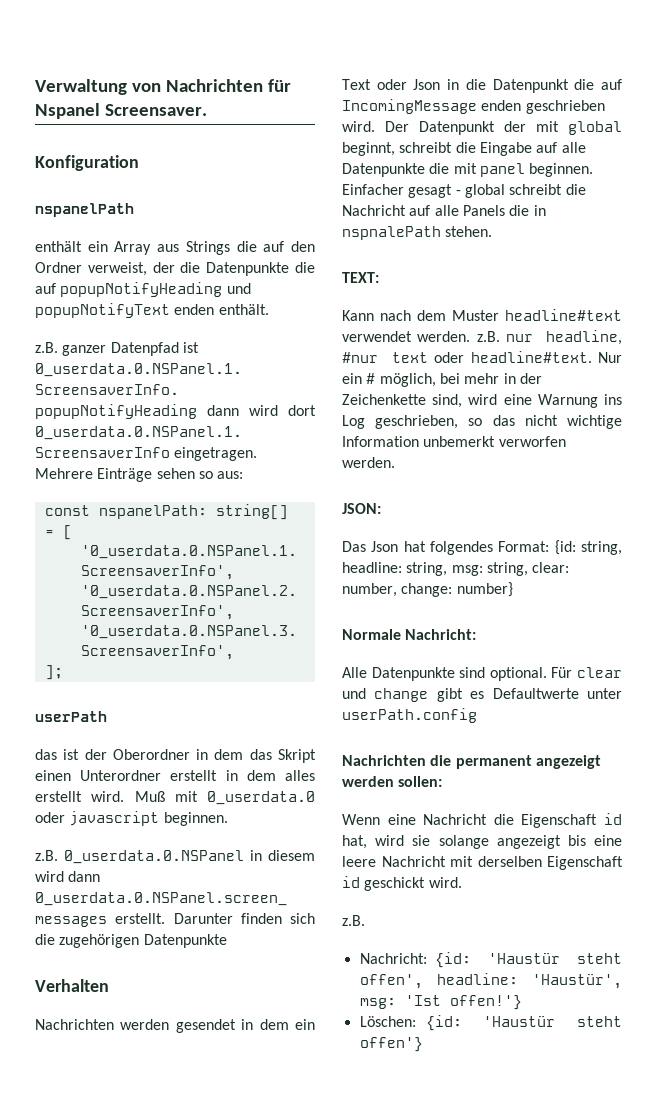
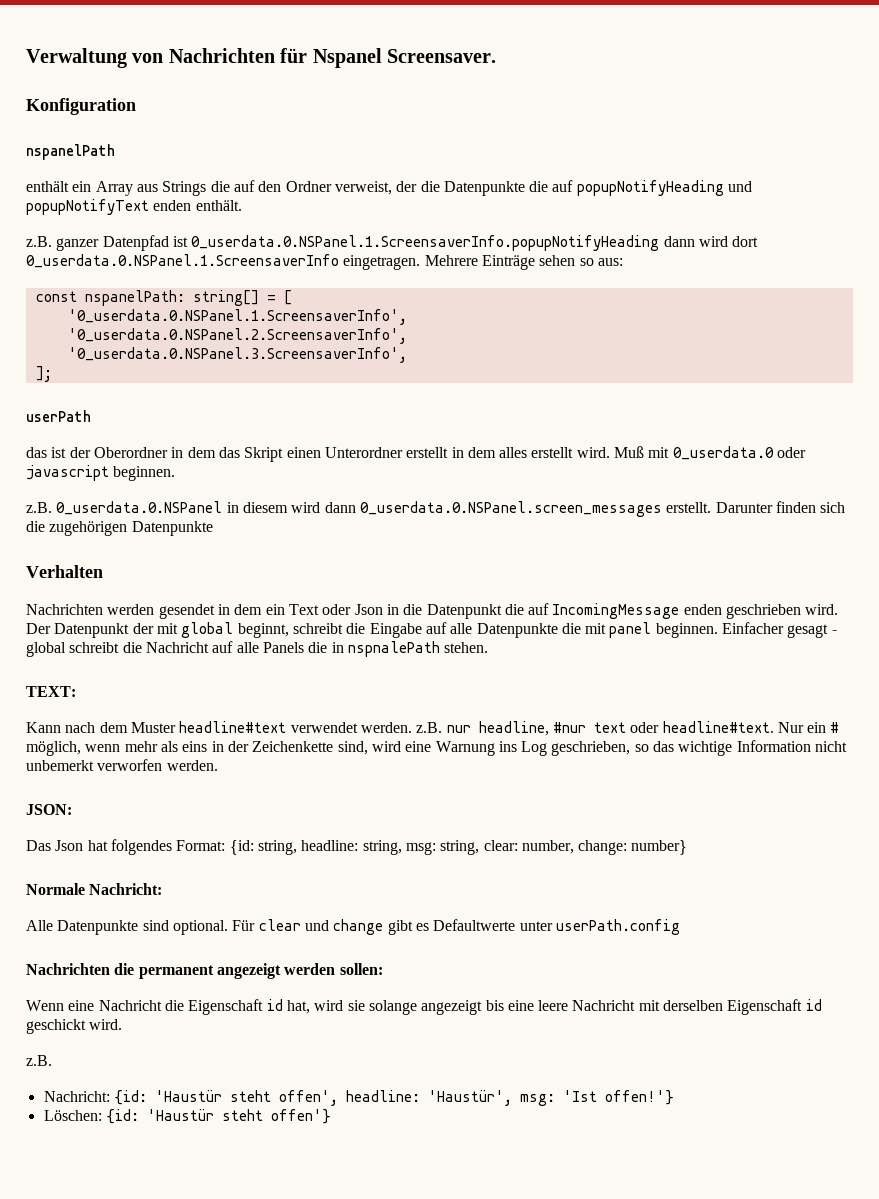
- Nur ein # möglich, bei mehr in der Zeichenkette sind, wird eine Warnung ins Log geschrieben, so das nicht wichtige Information unbemerkt verworfen werden.
+ Nur ein # möglich, wenn mehr als eins in der Zeichenkette sind, wird eine Warnung ins Log geschrieben, so das wichtige Information nicht unbemerkt verworfen werden.

